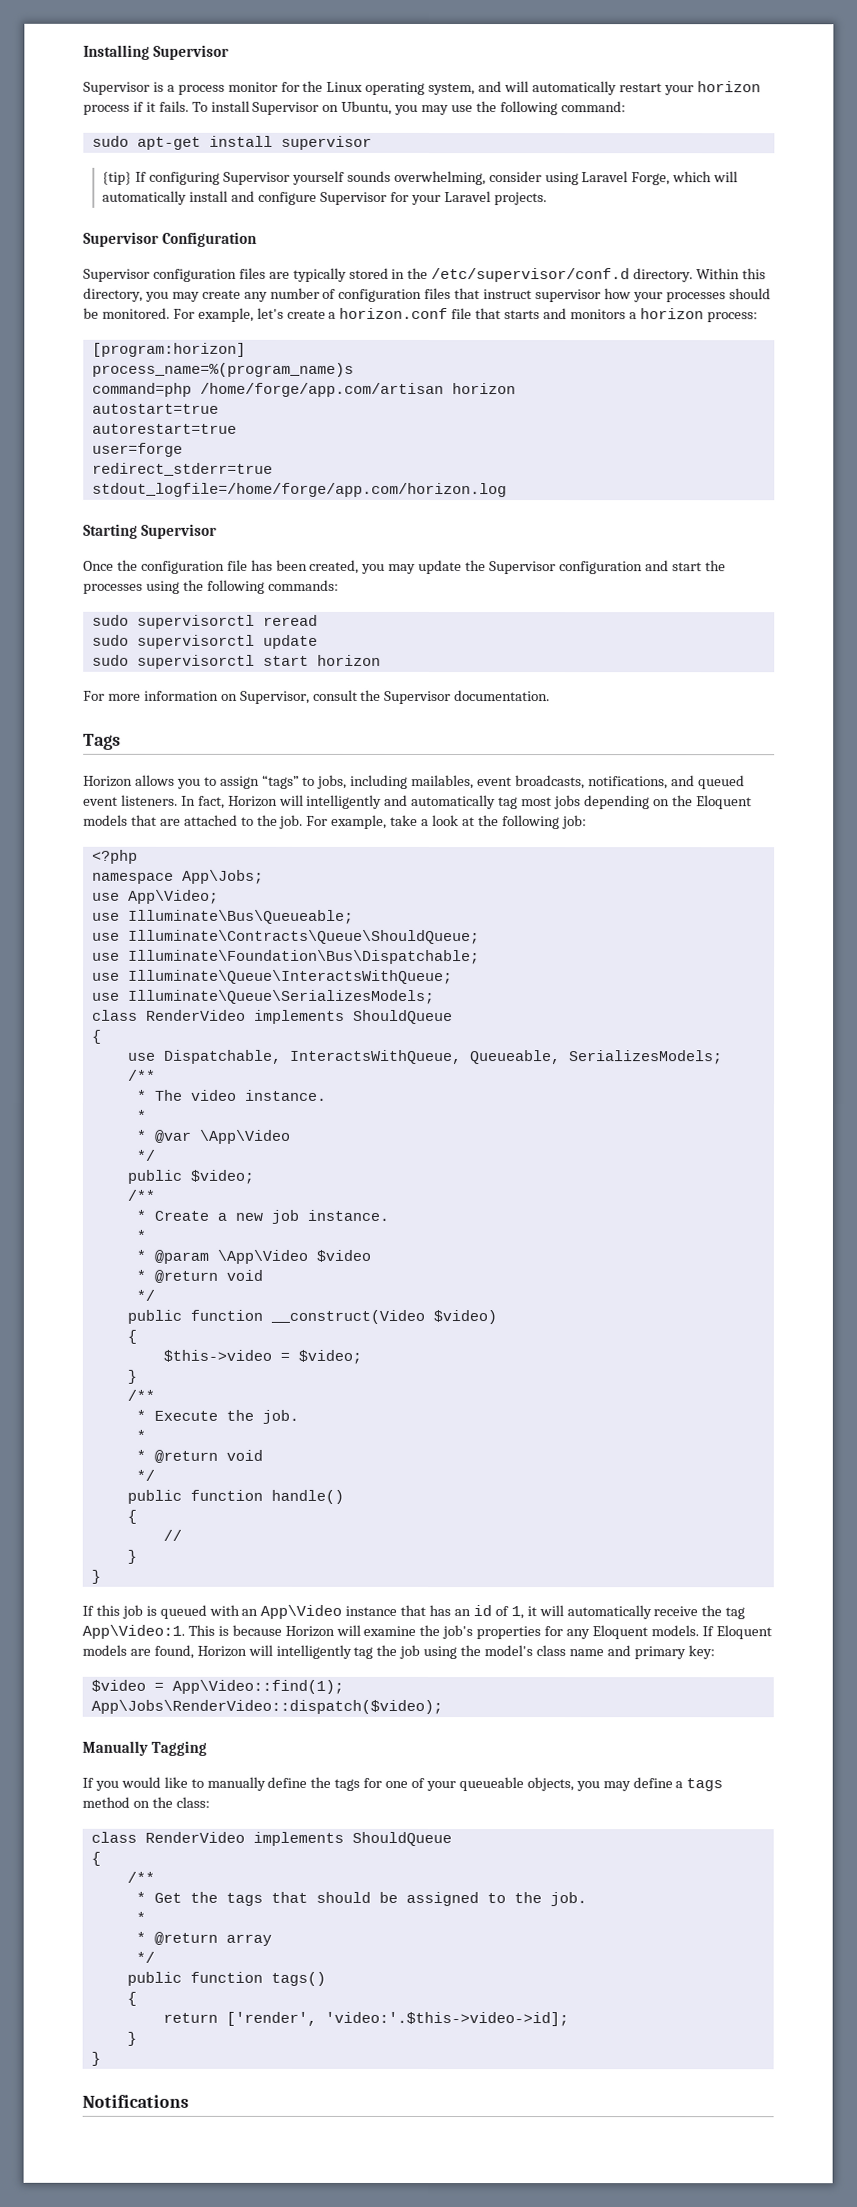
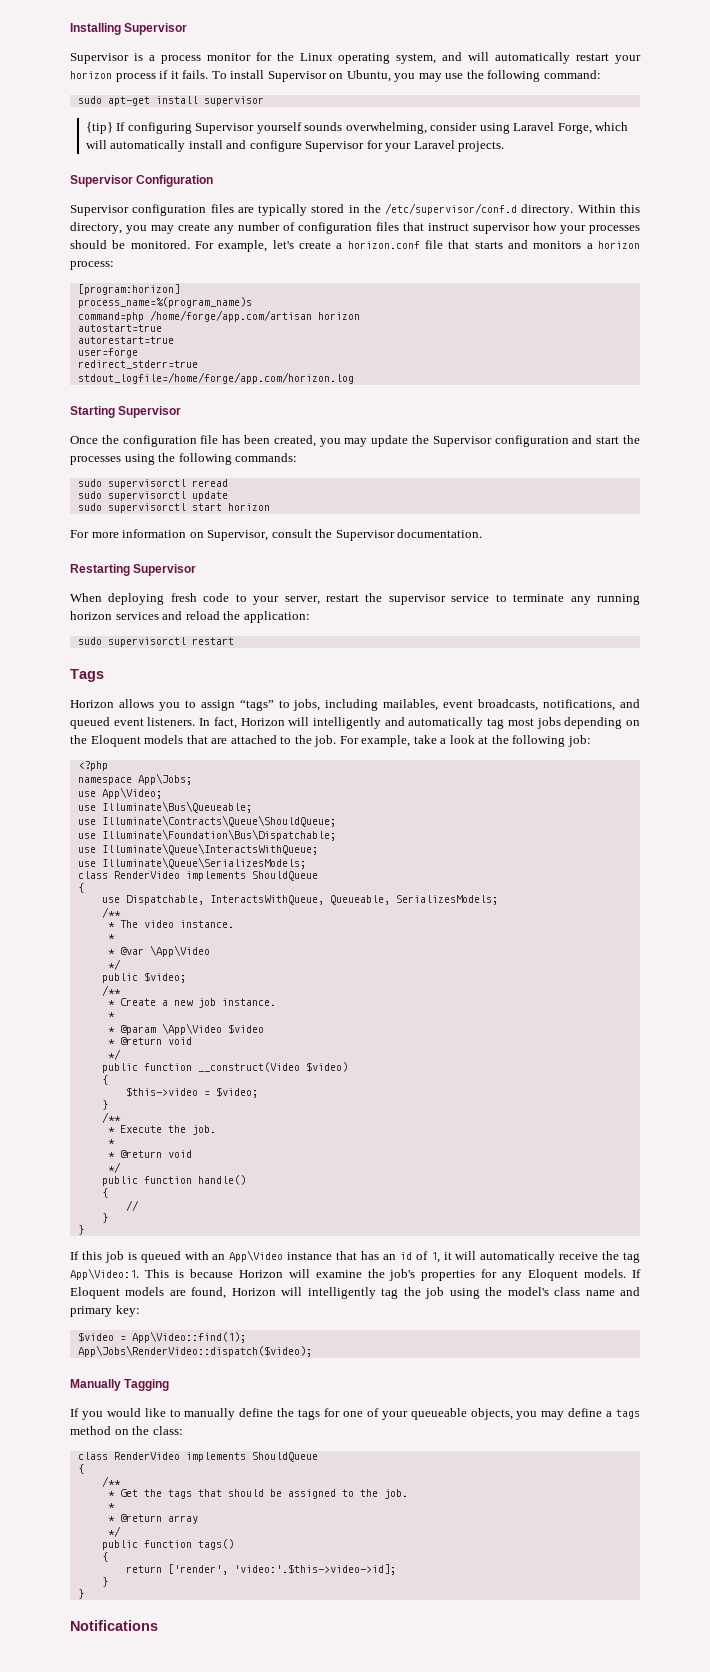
+ Restarting Supervisor
+ When deploying fresh code to your server, restart the supervisor service to terminate any running horizon services and reload the application:
+ sudo supervisorctl restart

